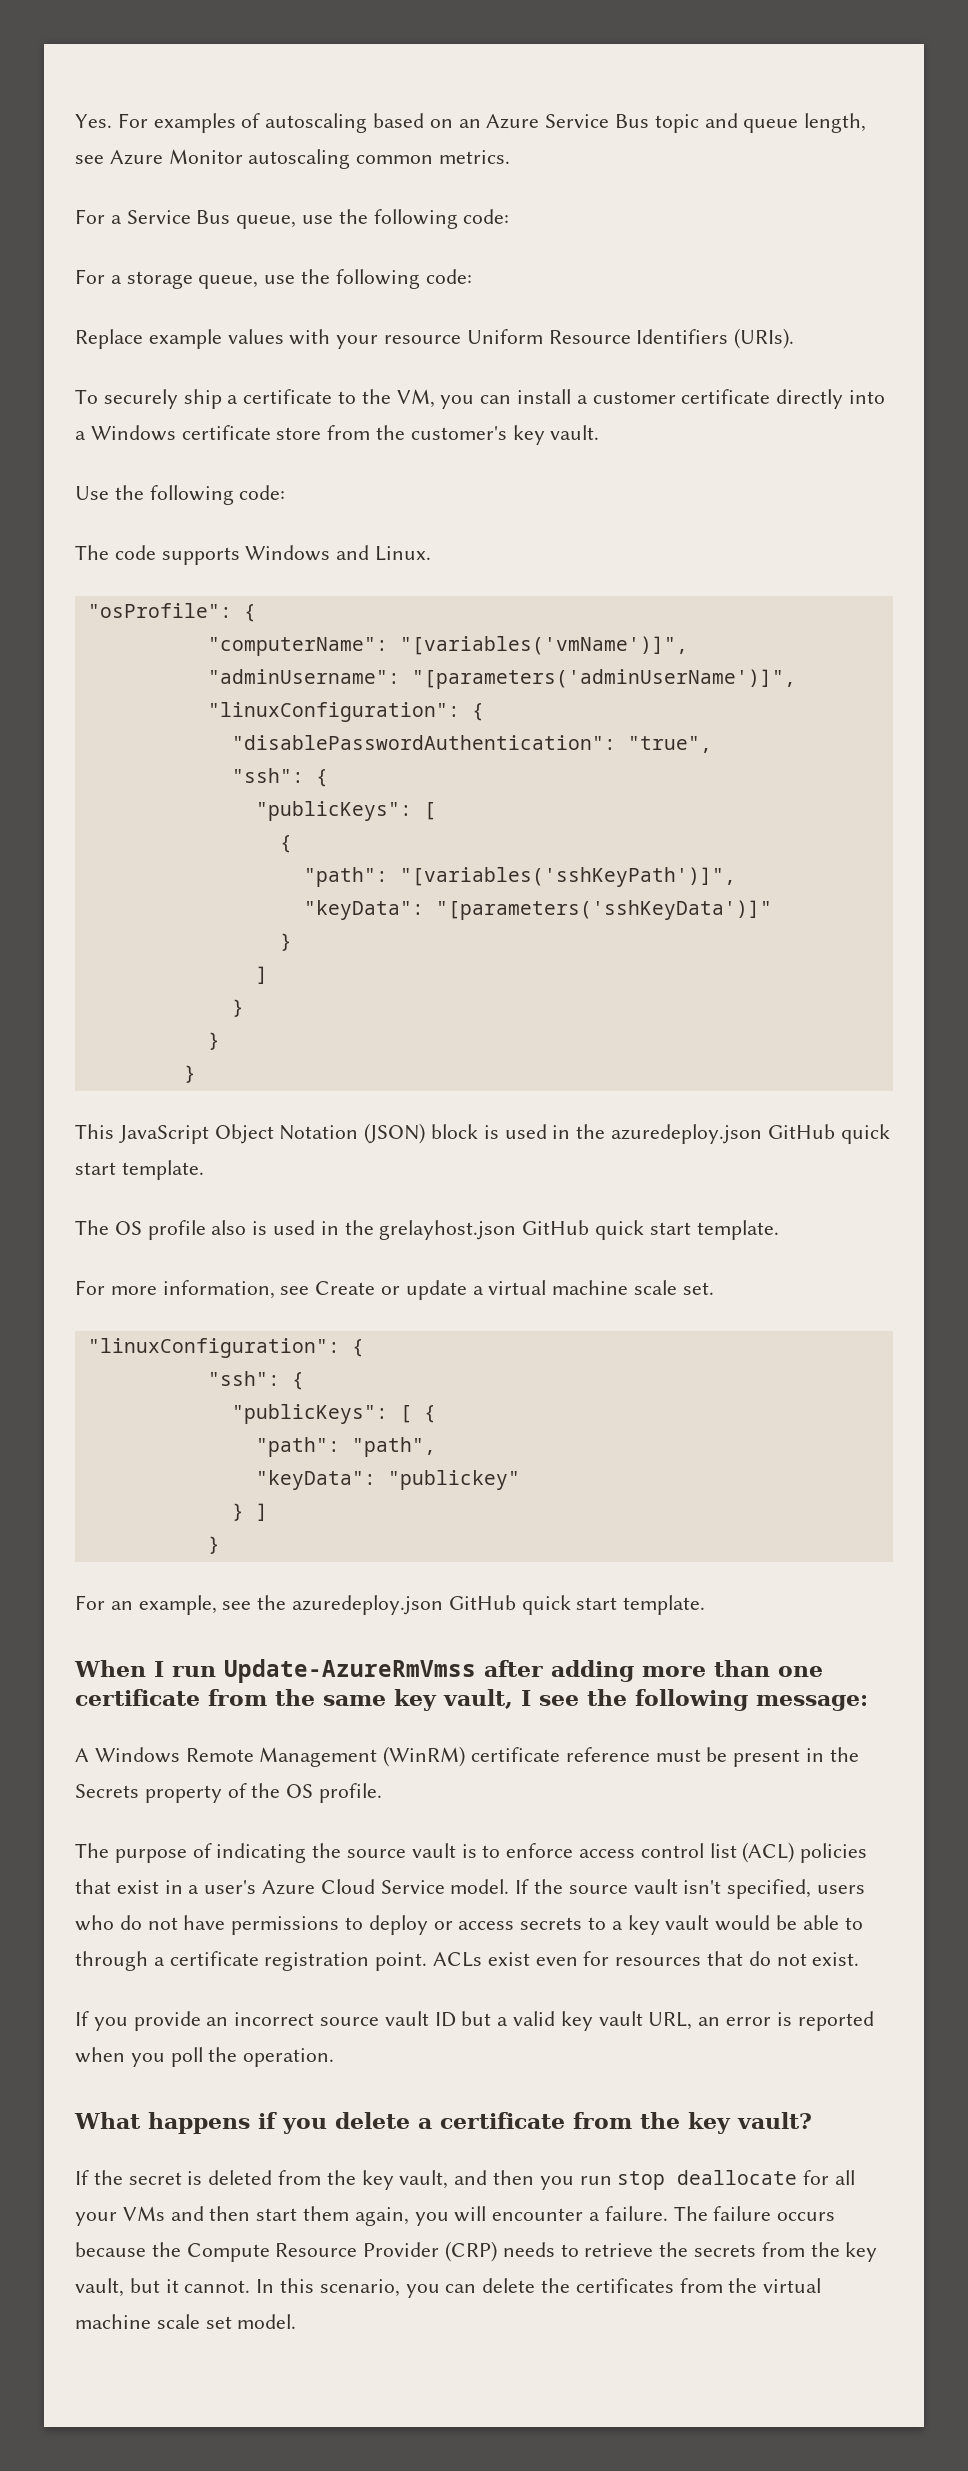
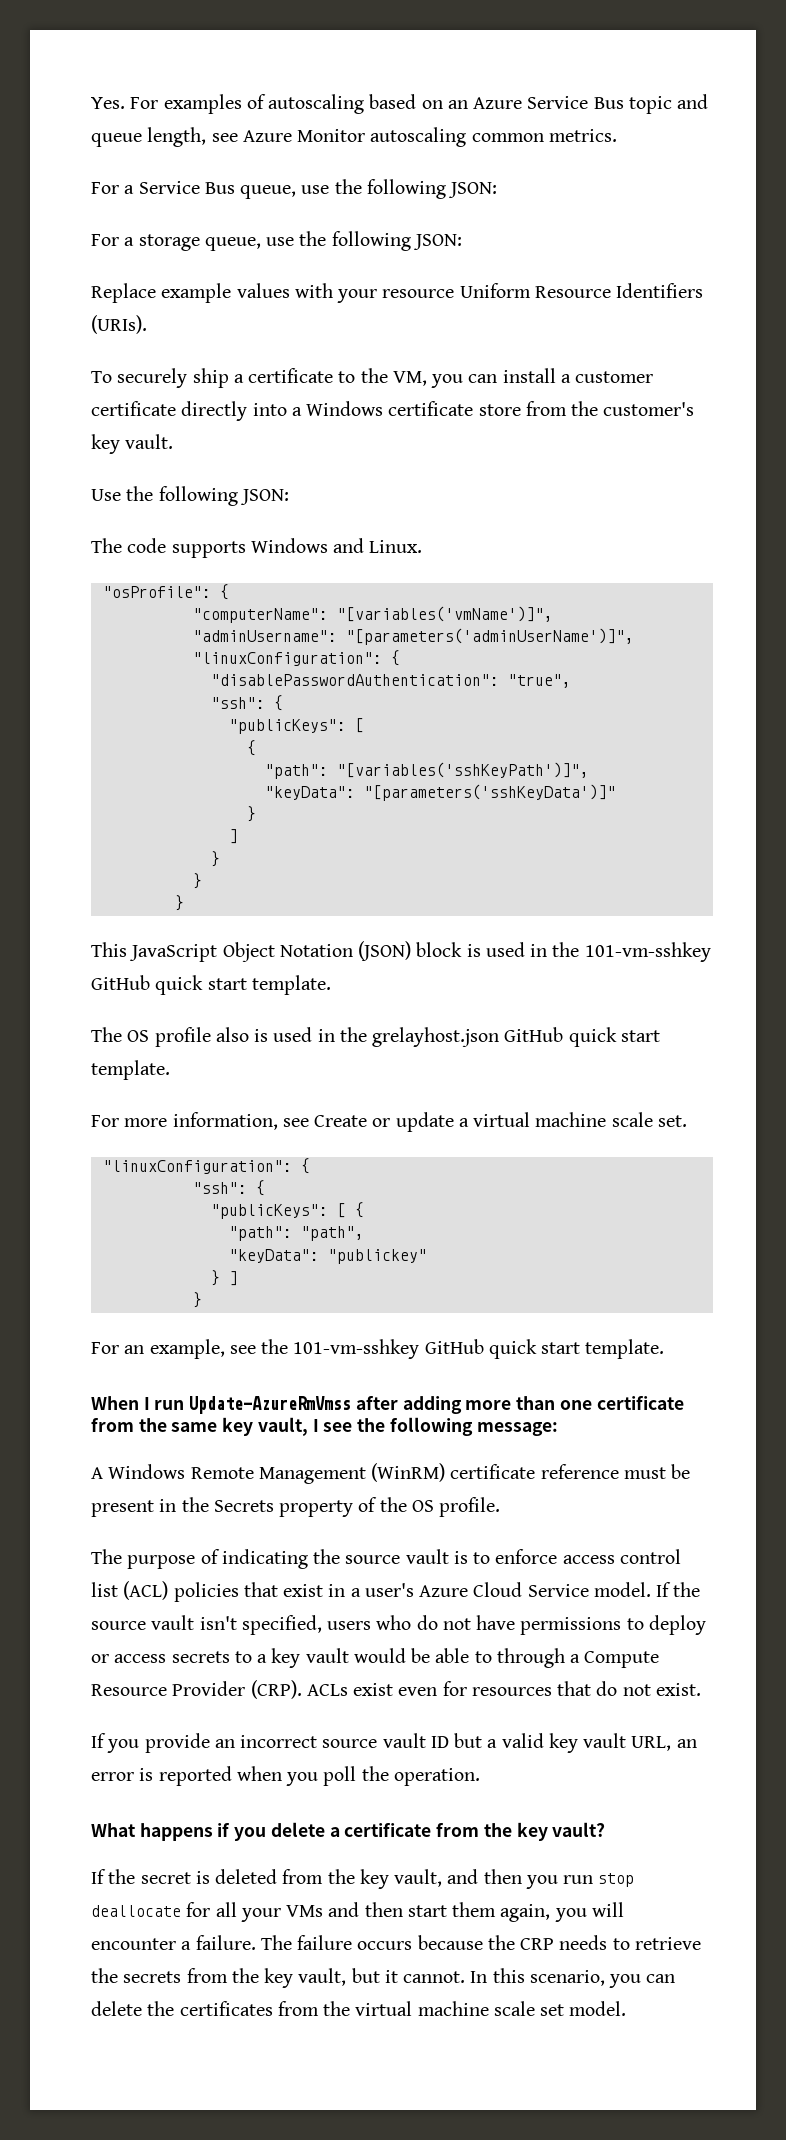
- For a Service Bus queue, use the following code:
+ For a Service Bus queue, use the following JSON:
- For a storage queue, use the following code:
+ For a storage queue, use the following JSON:
- Use the following code:
+ Use the following JSON:
- This JavaScript Object Notation (JSON) block is used in the azuredeploy.json GitHub quick start template.
+ This JavaScript Object Notation (JSON) block is used in the 101-vm-sshkey GitHub quick start template.
- For an example, see the azuredeploy.json GitHub quick start template.
+ For an example, see the 101-vm-sshkey GitHub quick start template.
- If the source vault isn't specified, users who do not have permissions to deploy or access secrets to a key vault would be able to through a certificate registration point.
+ If the source vault isn't specified, users who do not have permissions to deploy or access secrets to a key vault would be able to through a Compute Resource Provider (CRP).
- The failure occurs because the Compute Resource Provider (CRP) needs to retrieve the secrets from the key vault, but it cannot.
+ The failure occurs because the CRP needs to retrieve the secrets from the key vault, but it cannot.

